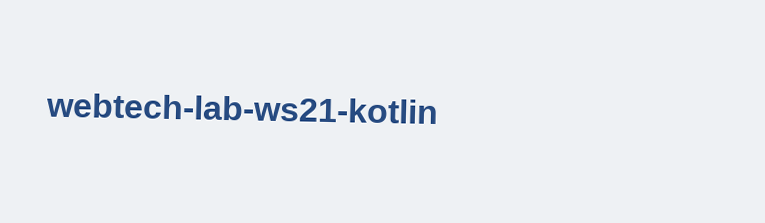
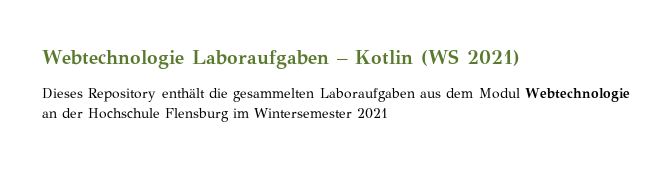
- webtech-lab-ws21-kotlin
+ Webtechnologie Laboraufgaben – Kotlin (WS 2021)
+ Dieses Repository enthält die gesammelten Laboraufgaben aus dem Modul Webtechnologie an der Hochschule Flensburg im Wintersemester 2021

